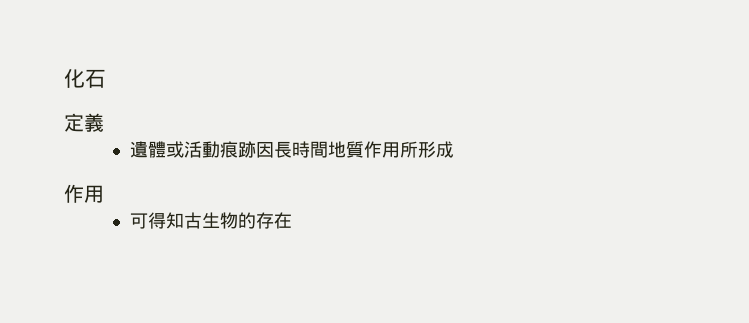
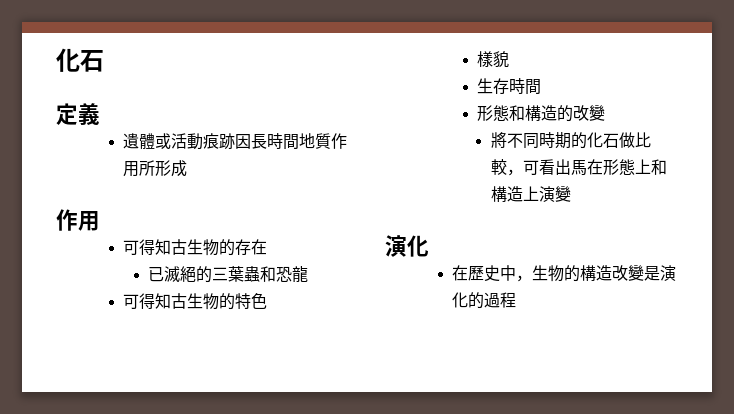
+ 已滅絕的三葉蟲和恐龍
+ 可得知古生物的特色
+ 樣貌
+ 生存時間
+ 形態和構造的改變
+ 將不同時期的化石做比較，可看出馬在形態上和構造上演變
+ 演化
+ 在歷史中，生物的構造改變是演化的過程

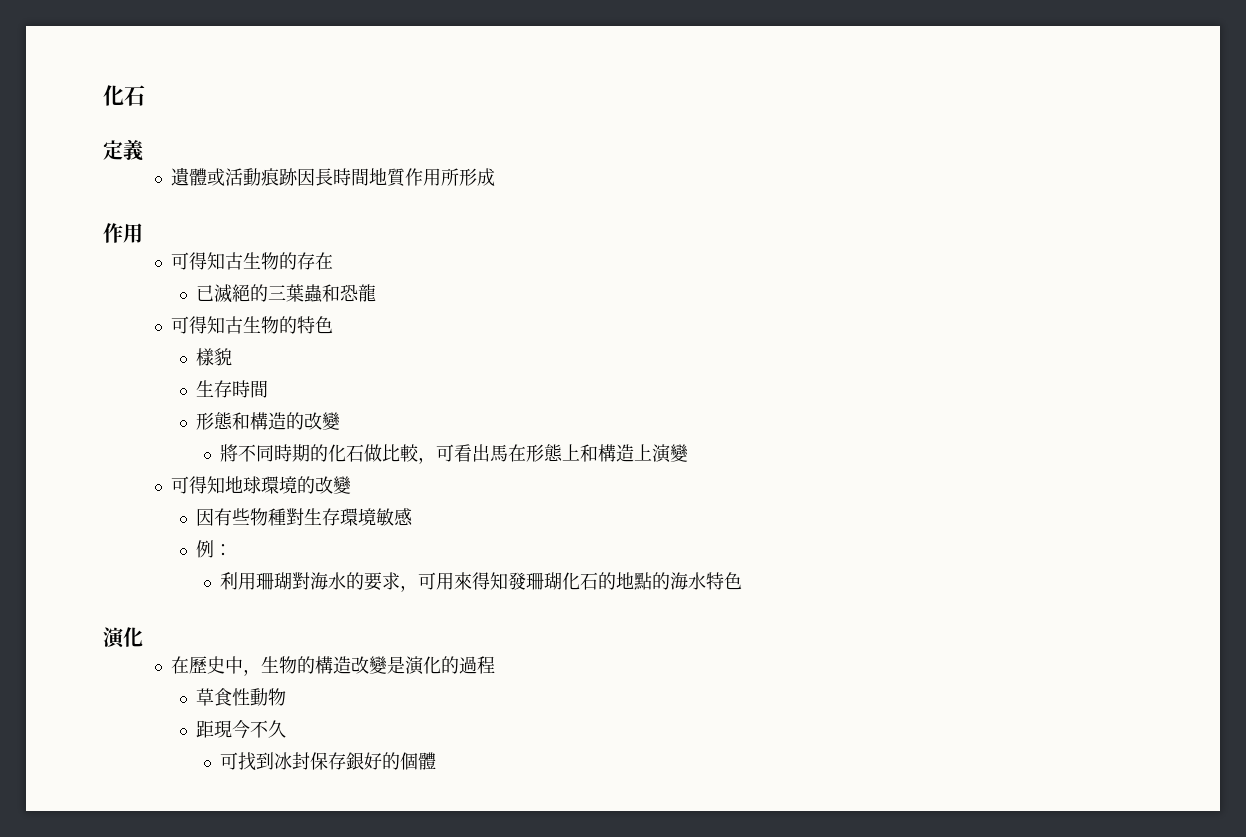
+ 可得知地球環境的改變
+ 因有些物種對生存環境敏感
+ 例：
+ 利用珊瑚對海水的要求，可用來得知發珊瑚化石的地點的海水特色
+ 草食性動物
+ 距現今不久
+ 可找到冰封保存銀好的個體

